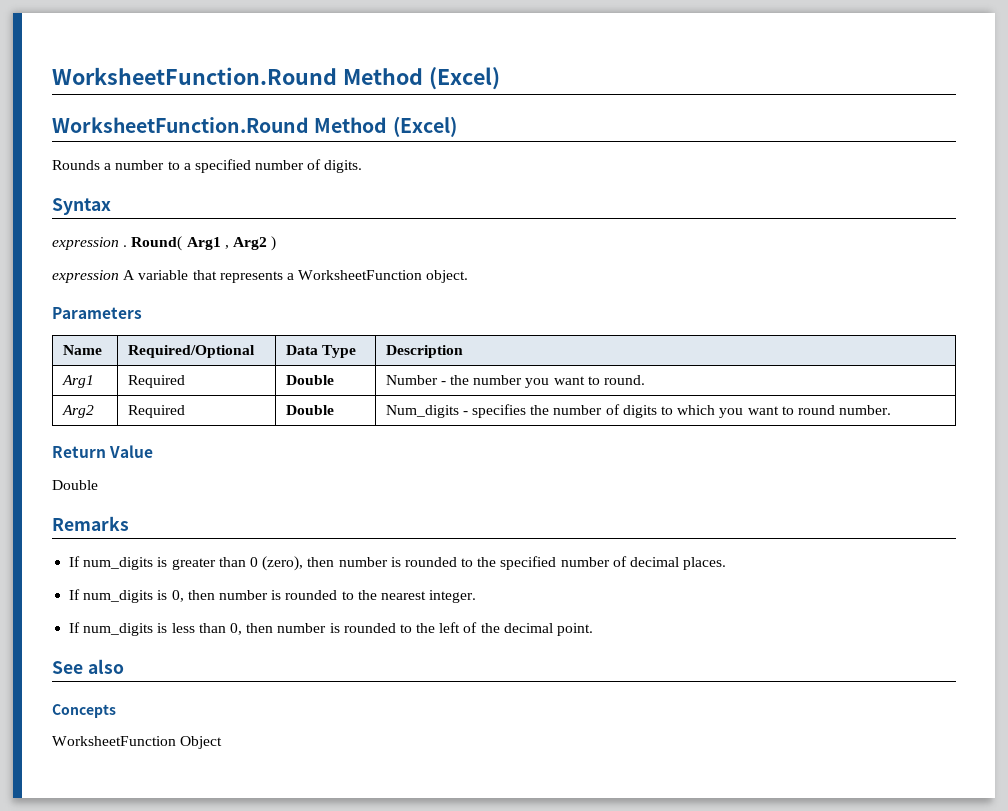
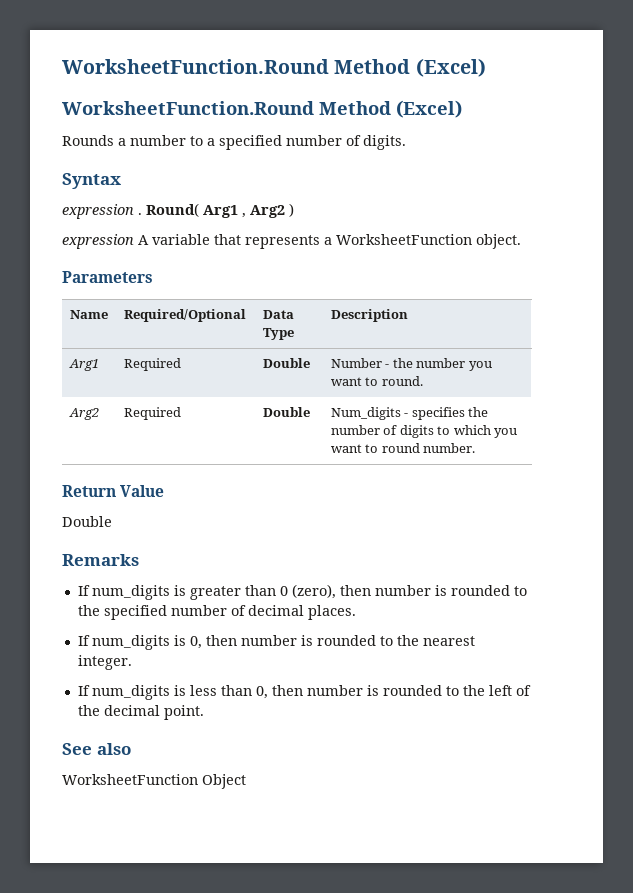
- Concepts

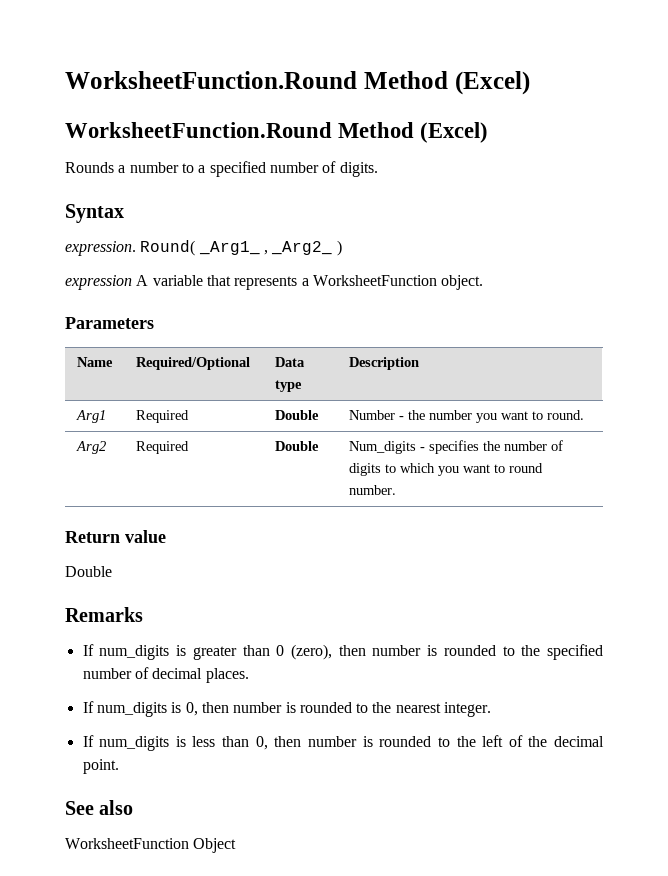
- expression . Round( Arg1 , Arg2 )
+ expression. Round( _Arg1_ , _Arg2_ )
- Name | Required/Optional | Data Type | Description
+ Name | Required/Optional | Data type | Description
- Return Value
+ Return value

